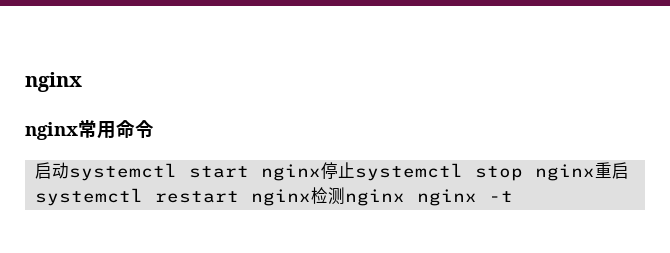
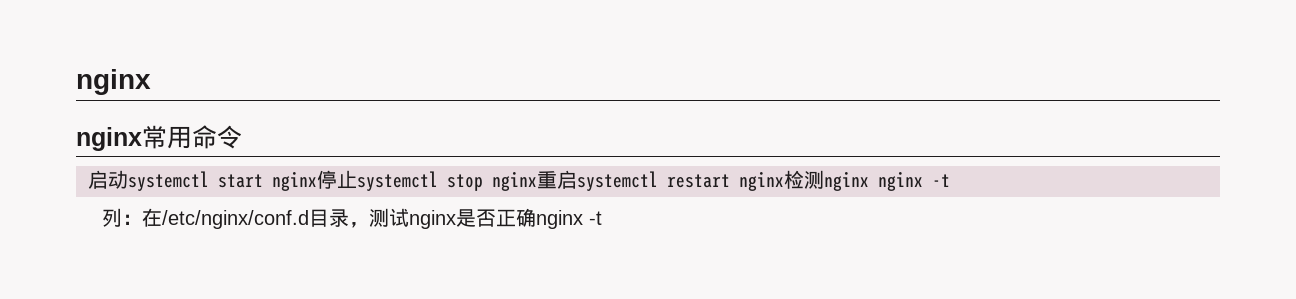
+ 列：在/etc/nginx/conf.d目录，测试nginx是否正确nginx -t

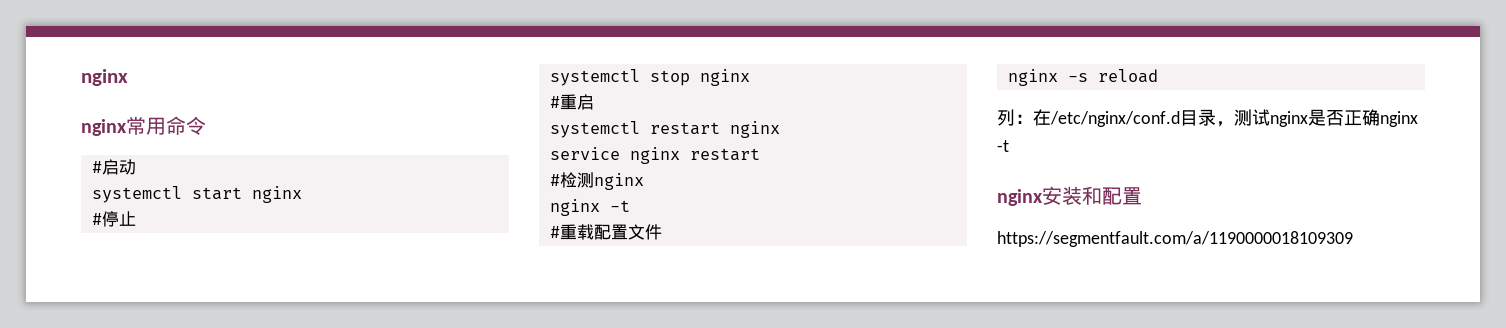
- 启动systemctl start nginx停止systemctl stop nginx重启systemctl restart nginx检测nginx nginx -t
+ #启动
+ systemctl start nginx
+ #停止
+ systemctl stop nginx
+ #重启
+ systemctl restart nginx
+ service nginx restart
+ #检测nginx
+ nginx -t
+ #重载配置文件
+ nginx -s reload
+ nginx安装和配置
+ https://segmentfault.com/a/1190000018109309

